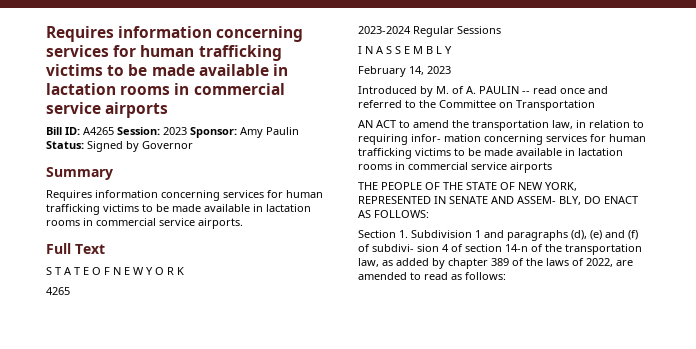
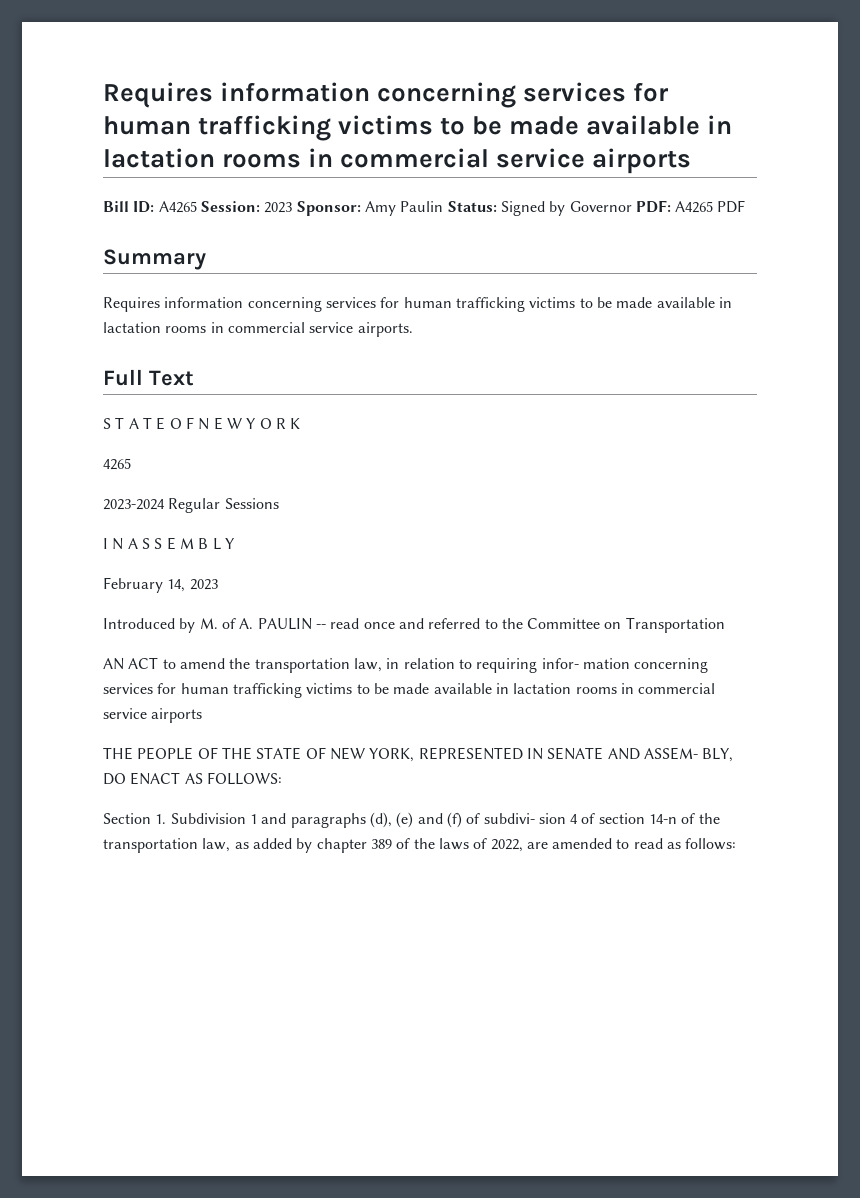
- Bill ID: A4265 Session: 2023 Sponsor: Amy Paulin Status: Signed by Governor
+ Bill ID: A4265 Session: 2023 Sponsor: Amy Paulin Status: Signed by Governor PDF: A4265 PDF

